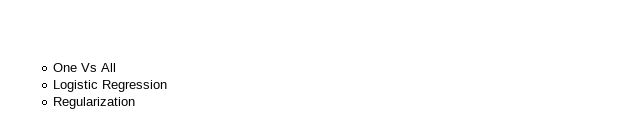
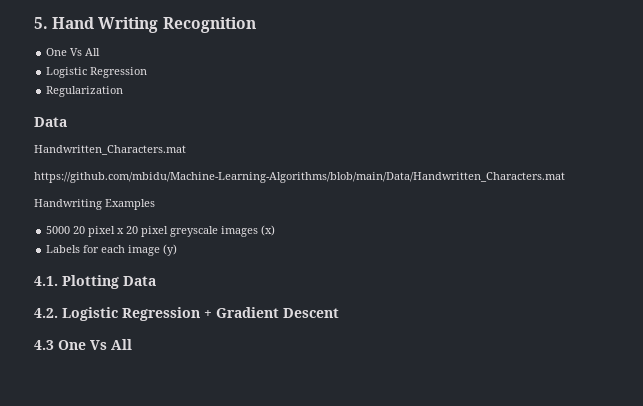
+ 5. Hand Writing Recognition
  Regularization
+ Data
+ Handwritten_Characters.mat
+ https://github.com/mbidu/Machine-Learning-Algorithms/blob/main/Data/Handwritten_Characters.mat
+ Handwriting Examples
+ 5000 20 pixel x 20 pixel greyscale images (x)
+ Labels for each image (y)
+ 4.1. Plotting Data
+ 4.2. Logistic Regression + Gradient Descent
+ 4.3 One Vs All

